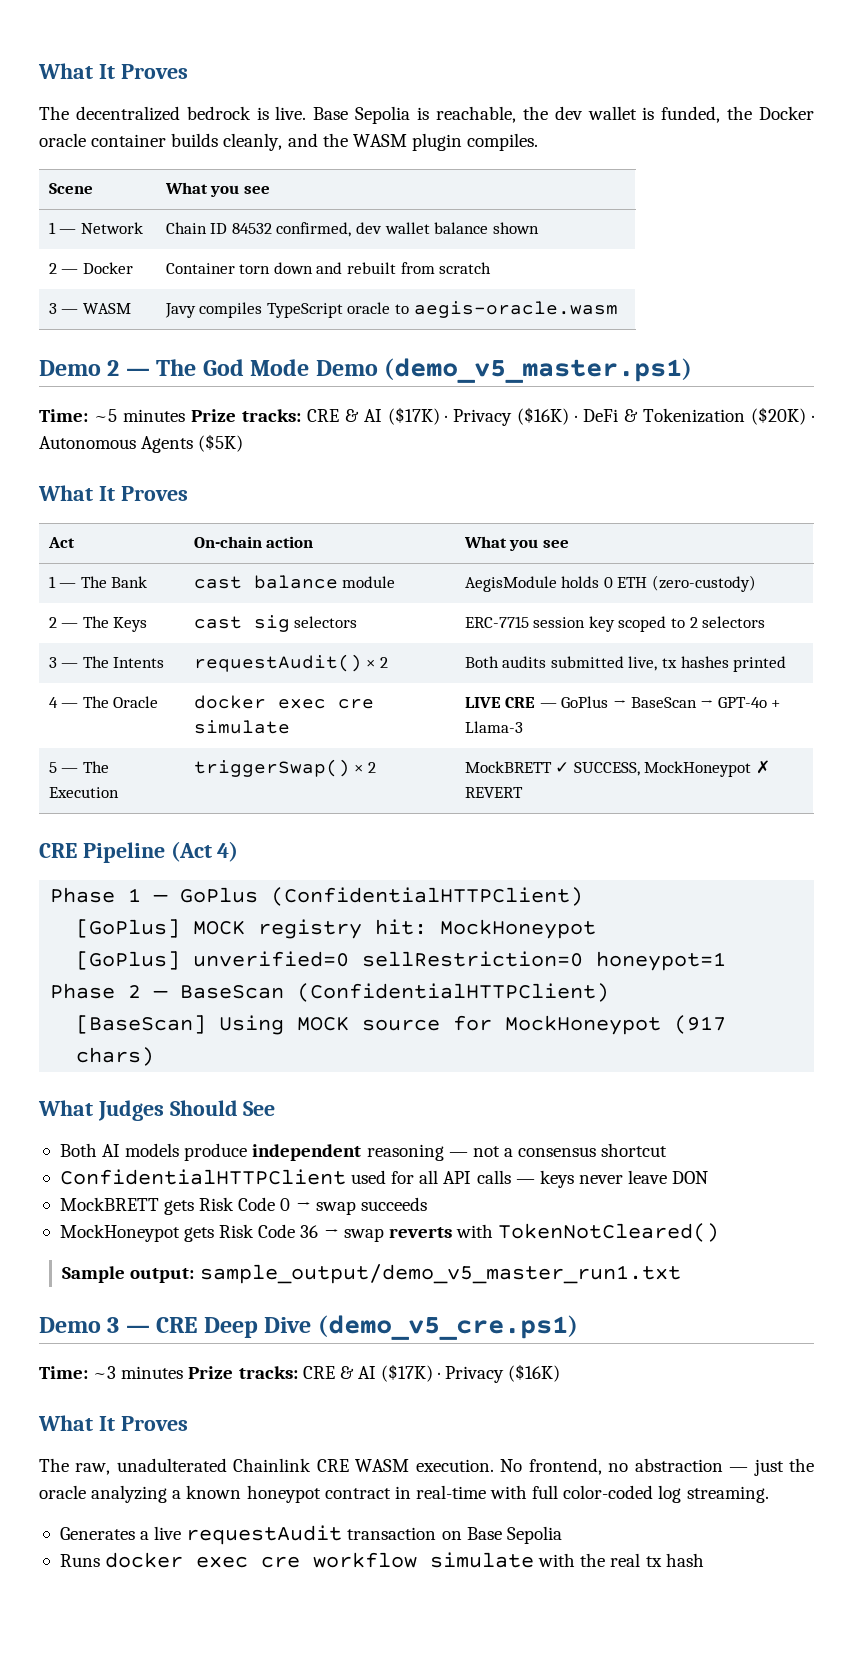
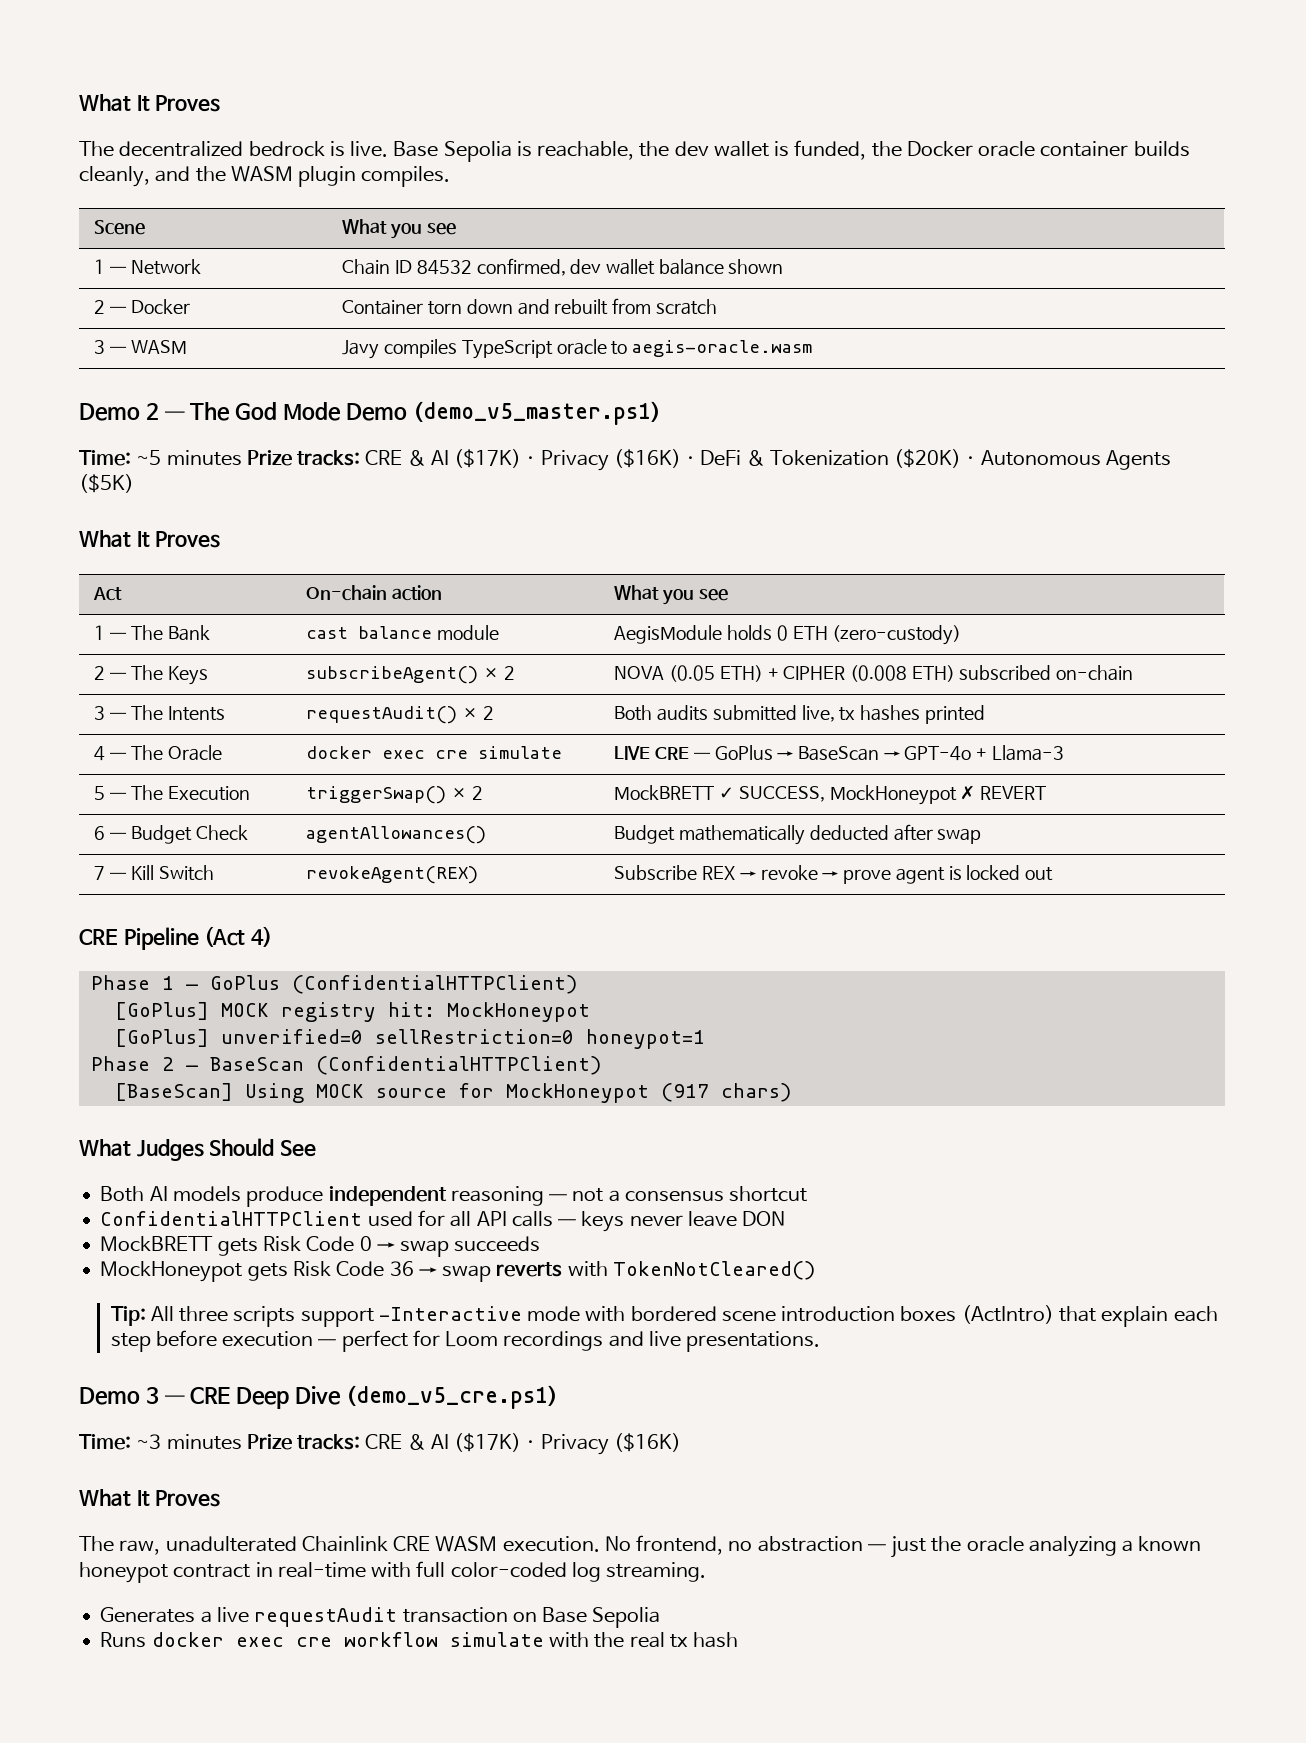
- 2 — The Keys | cast sig selectors | ERC-7715 session key scoped to 2 selectors
+ 2 — The Keys | subscribeAgent() × 2 | NOVA (0.05 ETH) + CIPHER (0.008 ETH) subscribed on-chain
+ 6 — Budget Check | agentAllowances() | Budget mathematically deducted after swap
+ 7 — Kill Switch | revokeAgent(REX) | Subscribe REX → revoke → prove agent is locked out
- Sample output: sample_output/demo_v5_master_run1.txt
+ Tip: All three scripts support -Interactive mode with bordered scene introduction boxes (ActIntro) that explain each step before execution — perfect for Loom recordings and live presentations.

